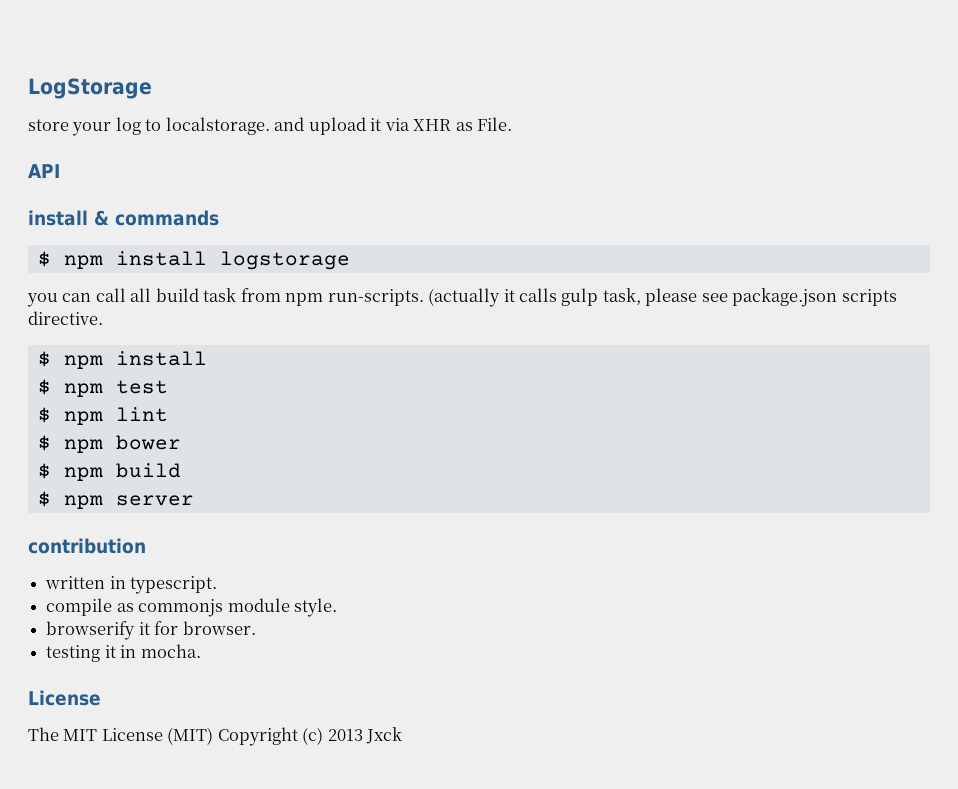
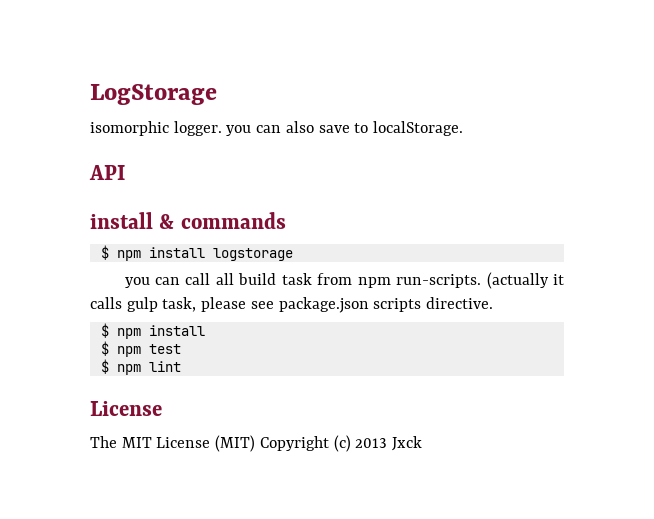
- store your log to localstorage. and upload it via XHR as File.
+ isomorphic logger. you can also save to localStorage.
- $ npm bower
- $ npm build
- $ npm server
- contribution
- written in typescript.
- compile as commonjs module style.
- browserify it for browser.
- testing it in mocha.

